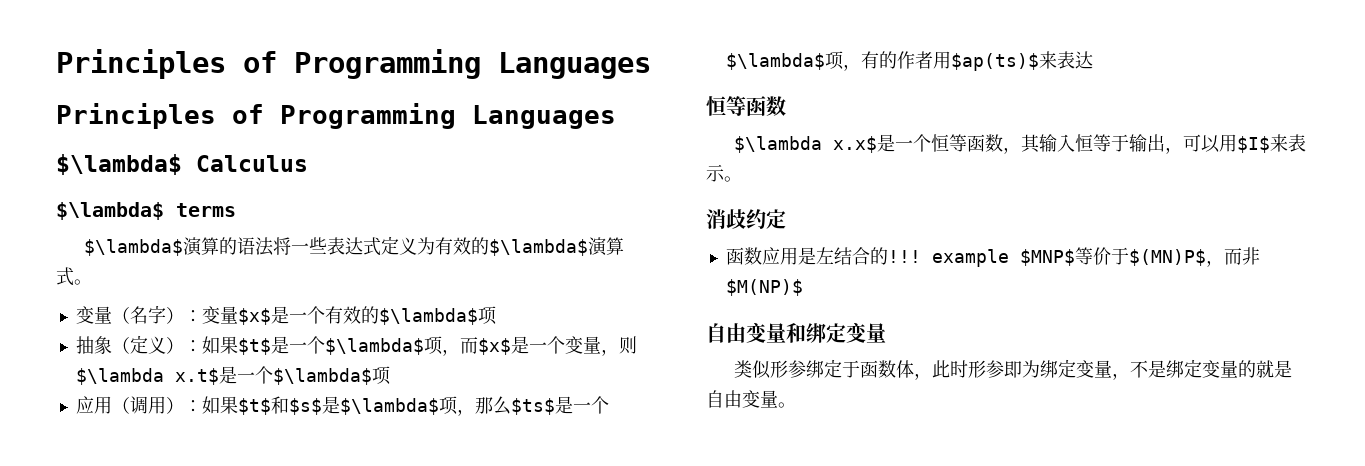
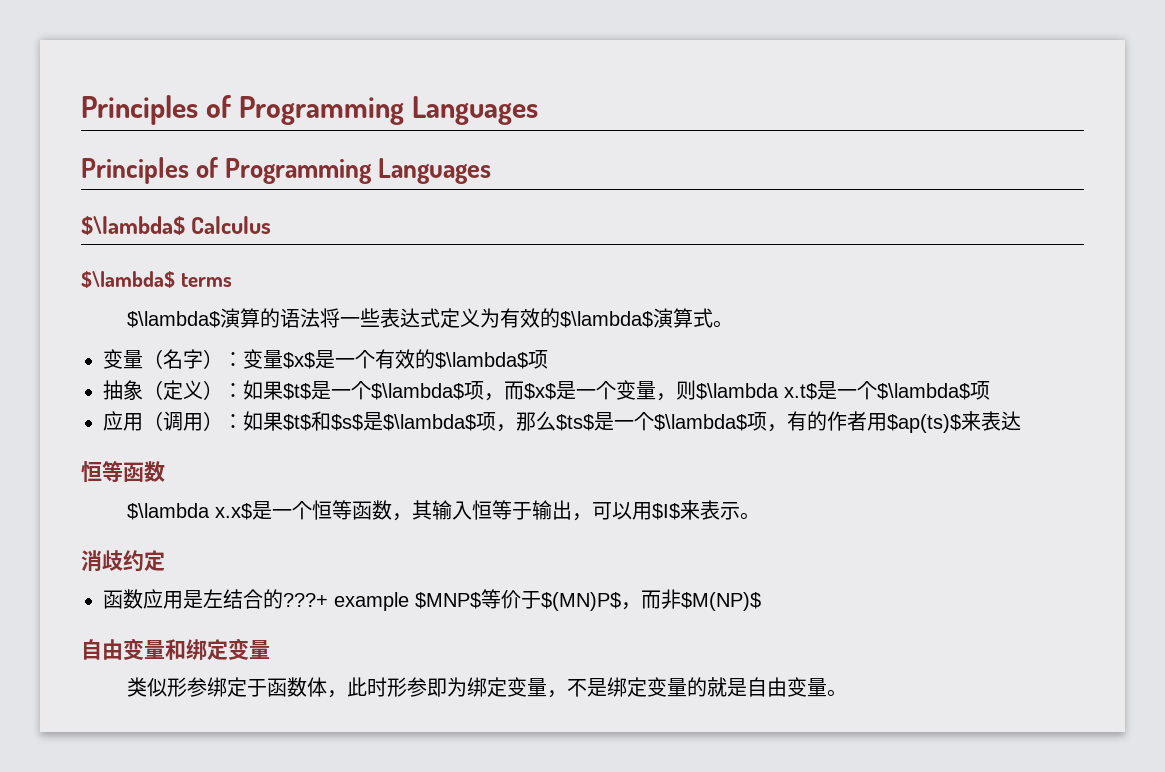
- 函数应用是左结合的!!! example $MNP$等价于$(MN)P$，而非$M(NP)$
+ 函数应用是左结合的???+ example $MNP$等价于$(MN)P$，而非$M(NP)$

